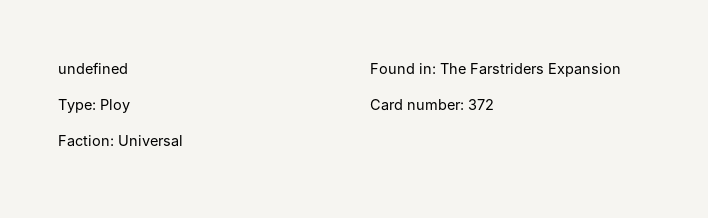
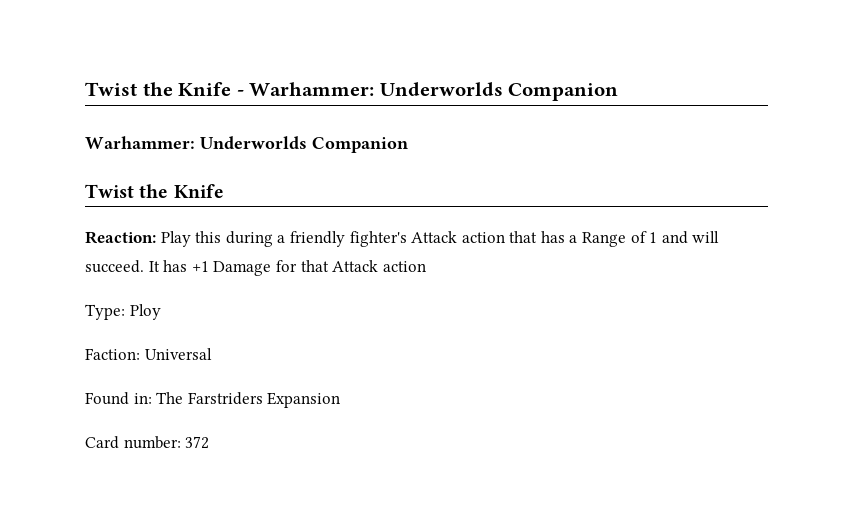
- undefined
+ Twist the Knife - Warhammer: Underworlds Companion
+ Warhammer: Underworlds Companion
+ Twist the Knife
+ Reaction: Play this during a friendly fighter's Attack action that has a Range of 1 and will succeed. It has +1 Damage for that Attack action

